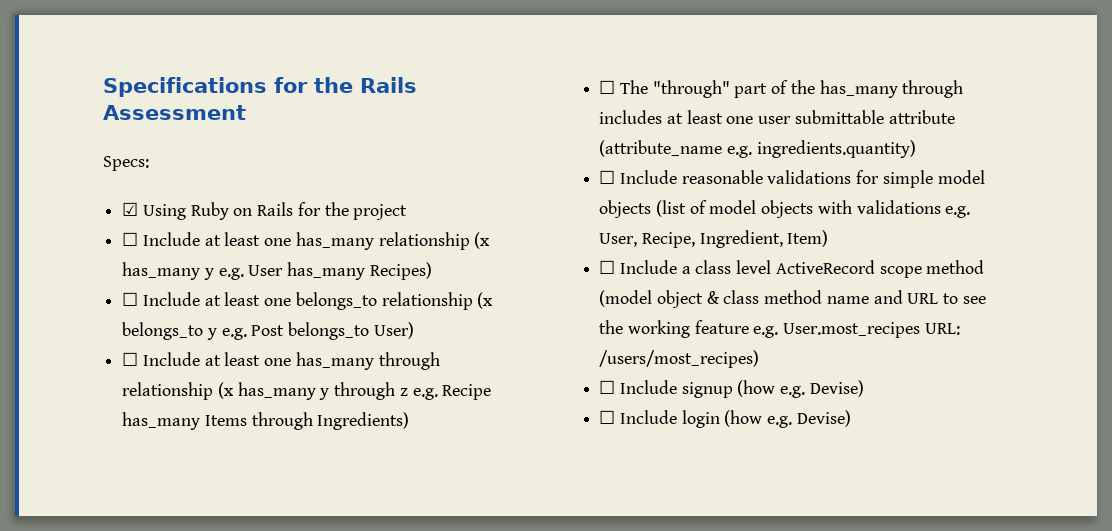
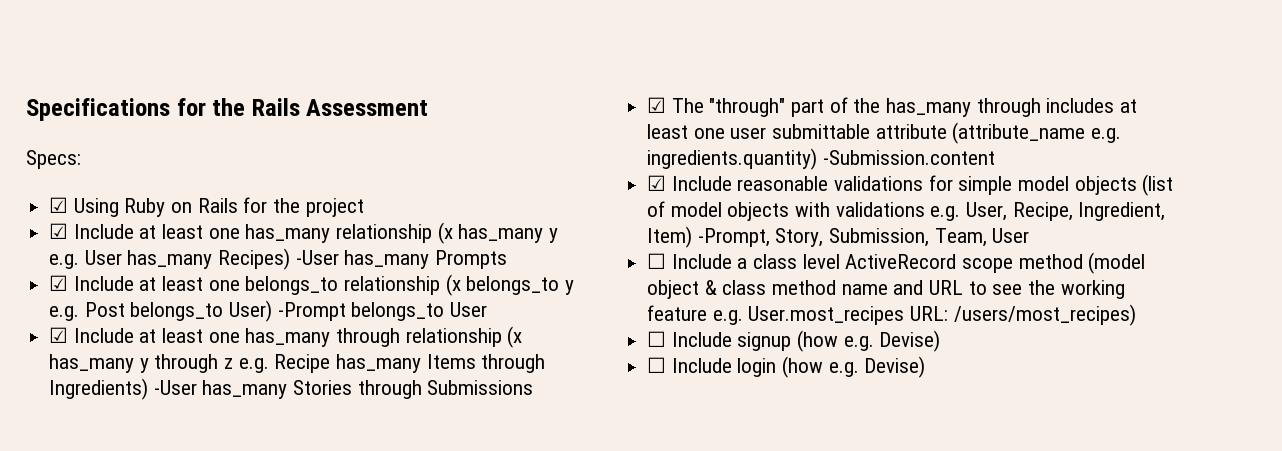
- ☐ Include at least one has_many relationship (x has_many y e.g. User has_many Recipes)
- ☐ Include at least one belongs_to relationship (x belongs_to y e.g. Post belongs_to User)
- ☐ Include at least one has_many through relationship (x has_many y through z e.g. Recipe has_many Items through Ingredients)
- ☐ The "through" part of the has_many through includes at least one user submittable attribute (attribute_name e.g. ingredients.quantity)
- ☐ Include reasonable validations for simple model objects (list of model objects with validations e.g. User, Recipe, Ingredient, Item)
+ ☑ Include at least one has_many relationship (x has_many y e.g. User has_many Recipes) -User has_many Prompts
+ ☑ Include at least one belongs_to relationship (x belongs_to y e.g. Post belongs_to User) -Prompt belongs_to User
+ ☑ Include at least one has_many through relationship (x has_many y through z e.g. Recipe has_many Items through Ingredients) -User has_many Stories through Submissions
+ ☑ The "through" part of the has_many through includes at least one user submittable attribute (attribute_name e.g. ingredients.quantity) -Submission.content
+ ☑ Include reasonable validations for simple model objects (list of model objects with validations e.g. User, Recipe, Ingredient, Item) -Prompt, Story, Submission, Team, User

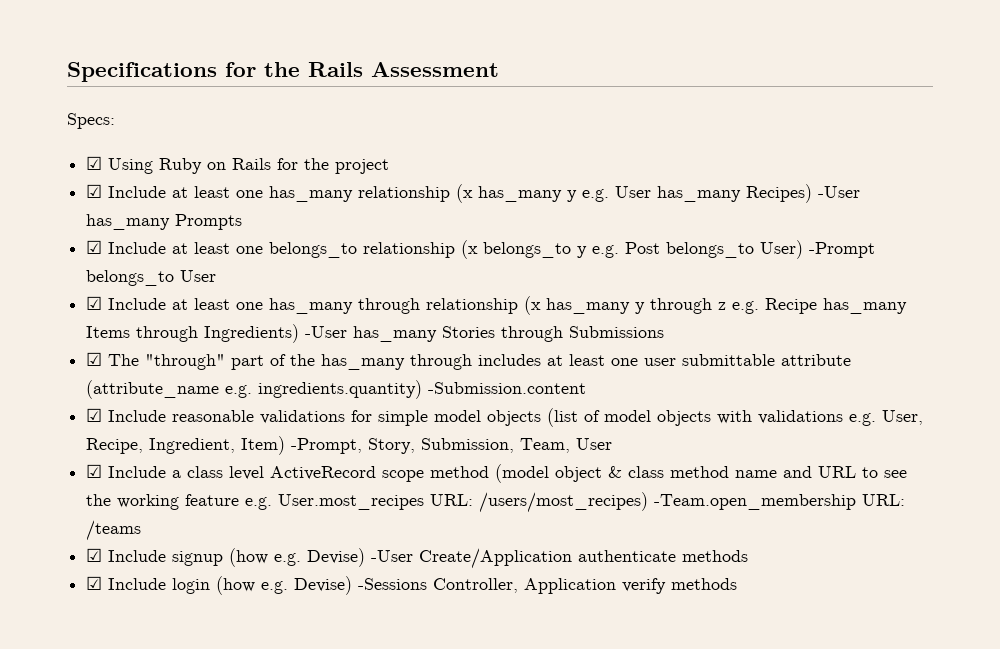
- ☐ Include a class level ActiveRecord scope method (model object & class method name and URL to see the working feature e.g. User.most_recipes URL: /users/most_recipes)
- ☐ Include signup (how e.g. Devise)
- ☐ Include login (how e.g. Devise)
+ ☑ Include a class level ActiveRecord scope method (model object & class method name and URL to see the working feature e.g. User.most_recipes URL: /users/most_recipes) -Team.open_membership URL: /teams
+ ☑ Include signup (how e.g. Devise) -User Create/Application authenticate methods
+ ☑ Include login (how e.g. Devise) -Sessions Controller, Application verify methods

